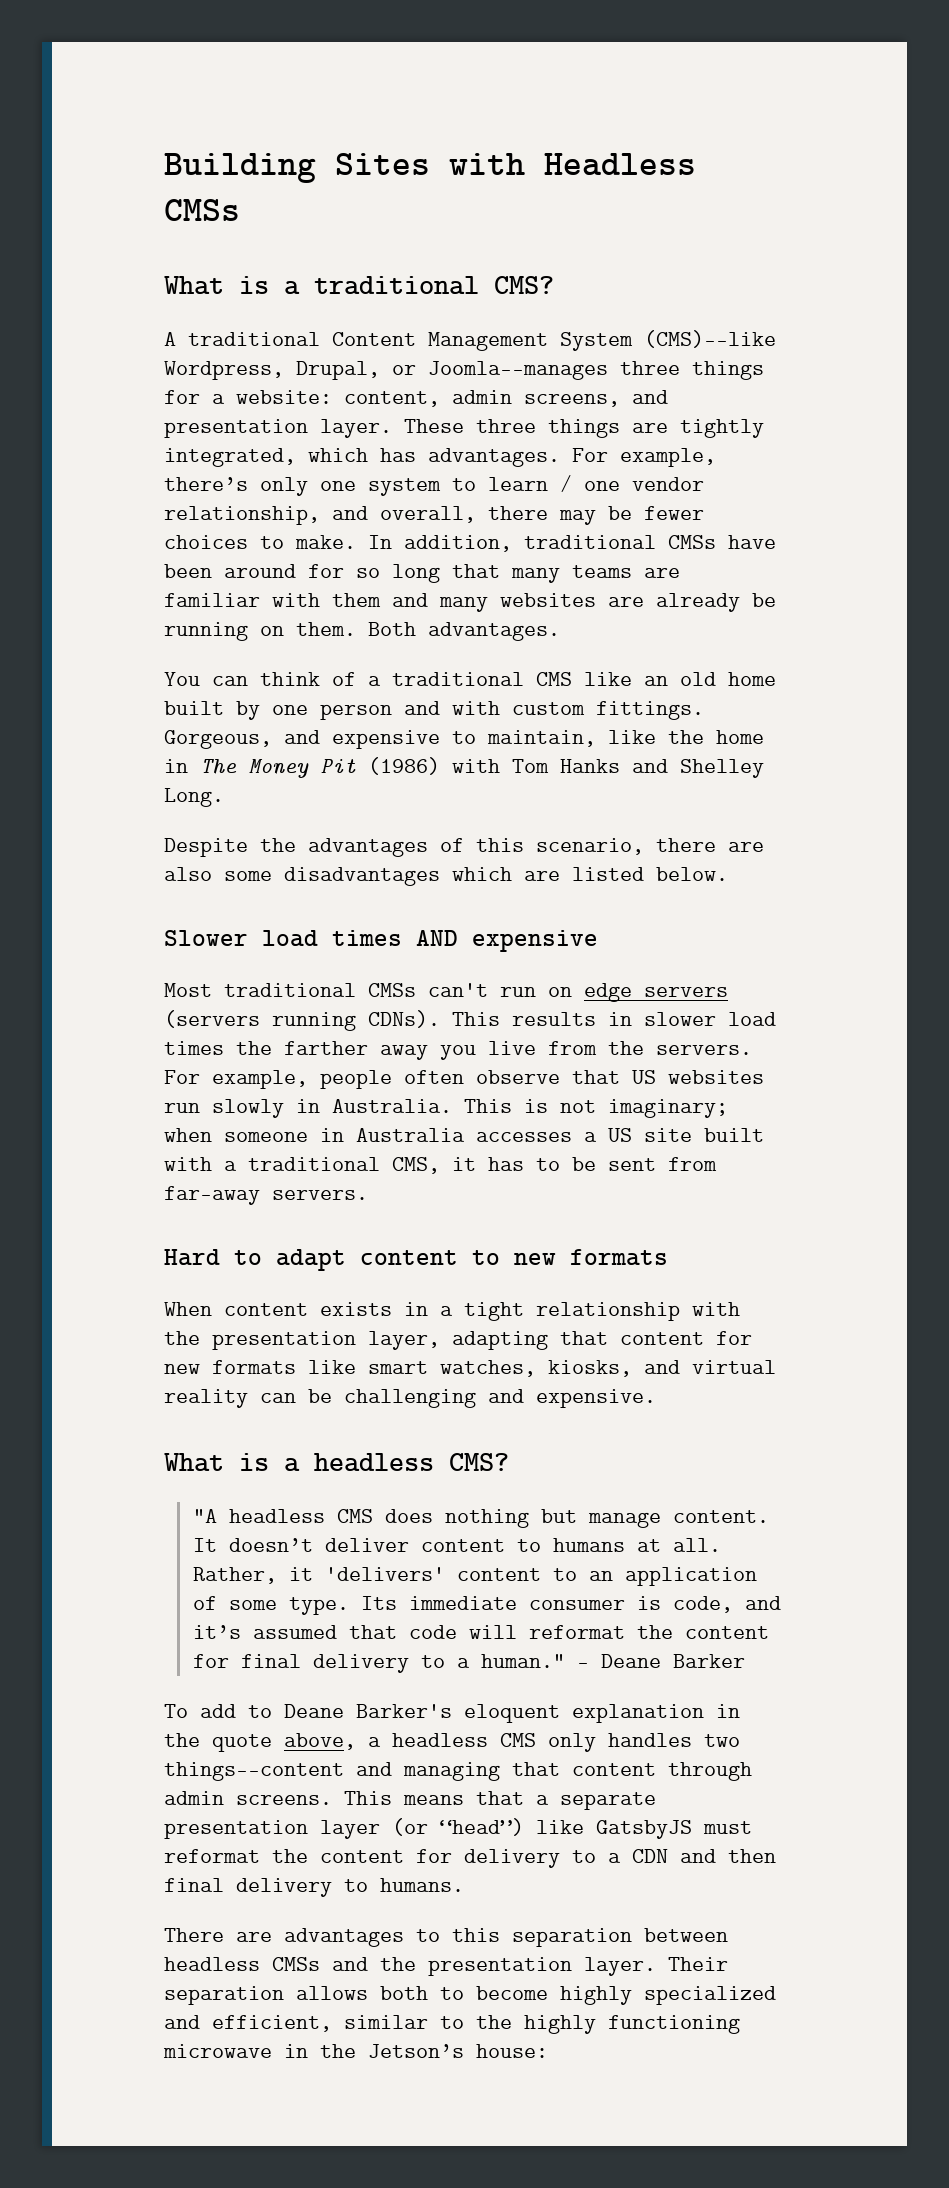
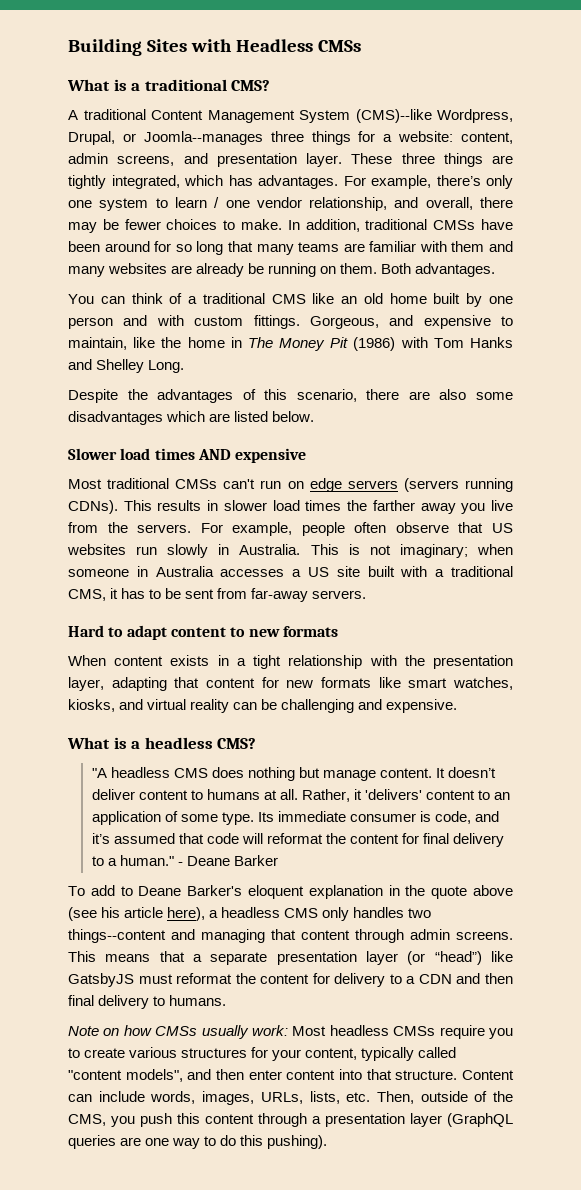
- To add to Deane Barker's eloquent explanation in the quote above, a headless CMS only handles two things--content and managing that content through admin screens.
+ To add to Deane Barker's eloquent explanation in the quote above (see his article here), a headless CMS only handles two things--content and managing that content through admin screens.
- There are advantages to this separation between headless CMSs and the presentation layer. Their separation allows both to become highly specialized and efficient, similar to the highly functioning microwave in the Jetson’s house:
+ Note on how CMSs usually work: Most headless CMSs require you to create various structures for your content, typically called "content models", and then enter content into that structure. Content can include words, images, URLs, lists, etc. Then, outside of the CMS, you push this content through a presentation layer (GraphQL queries are one way to do this pushing).

